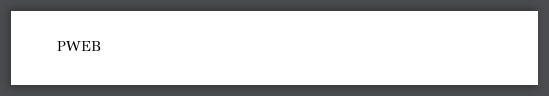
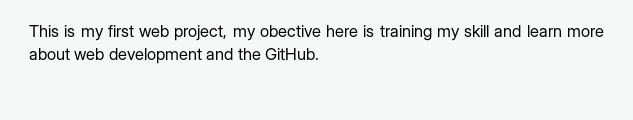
- PWEB
+ This is my first web project, my obective here is training my skill and learn more about web development and the GitHub.

